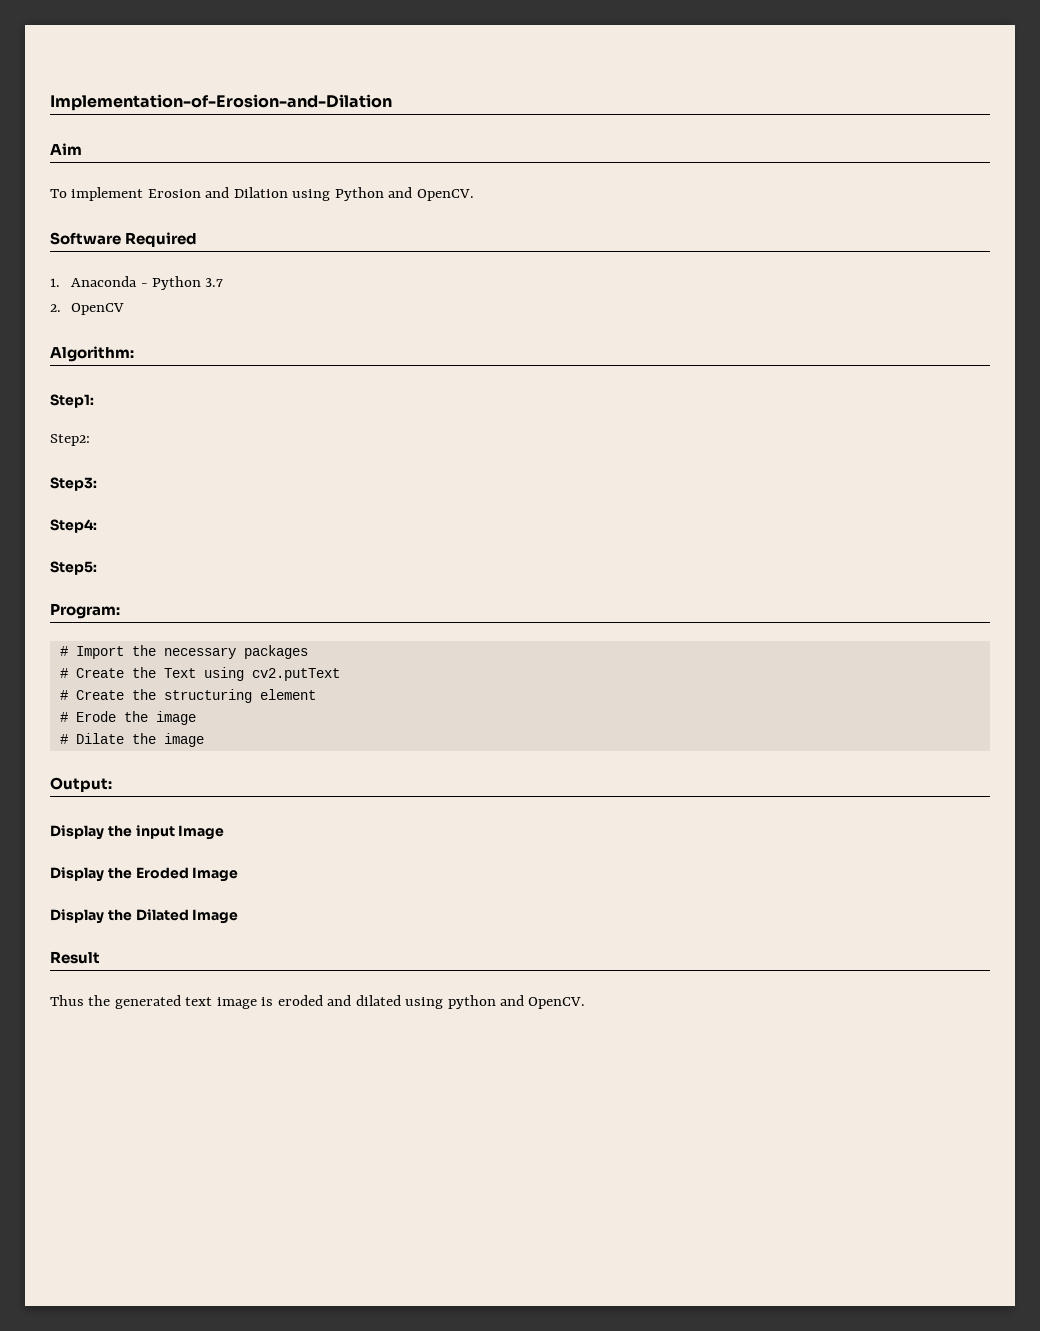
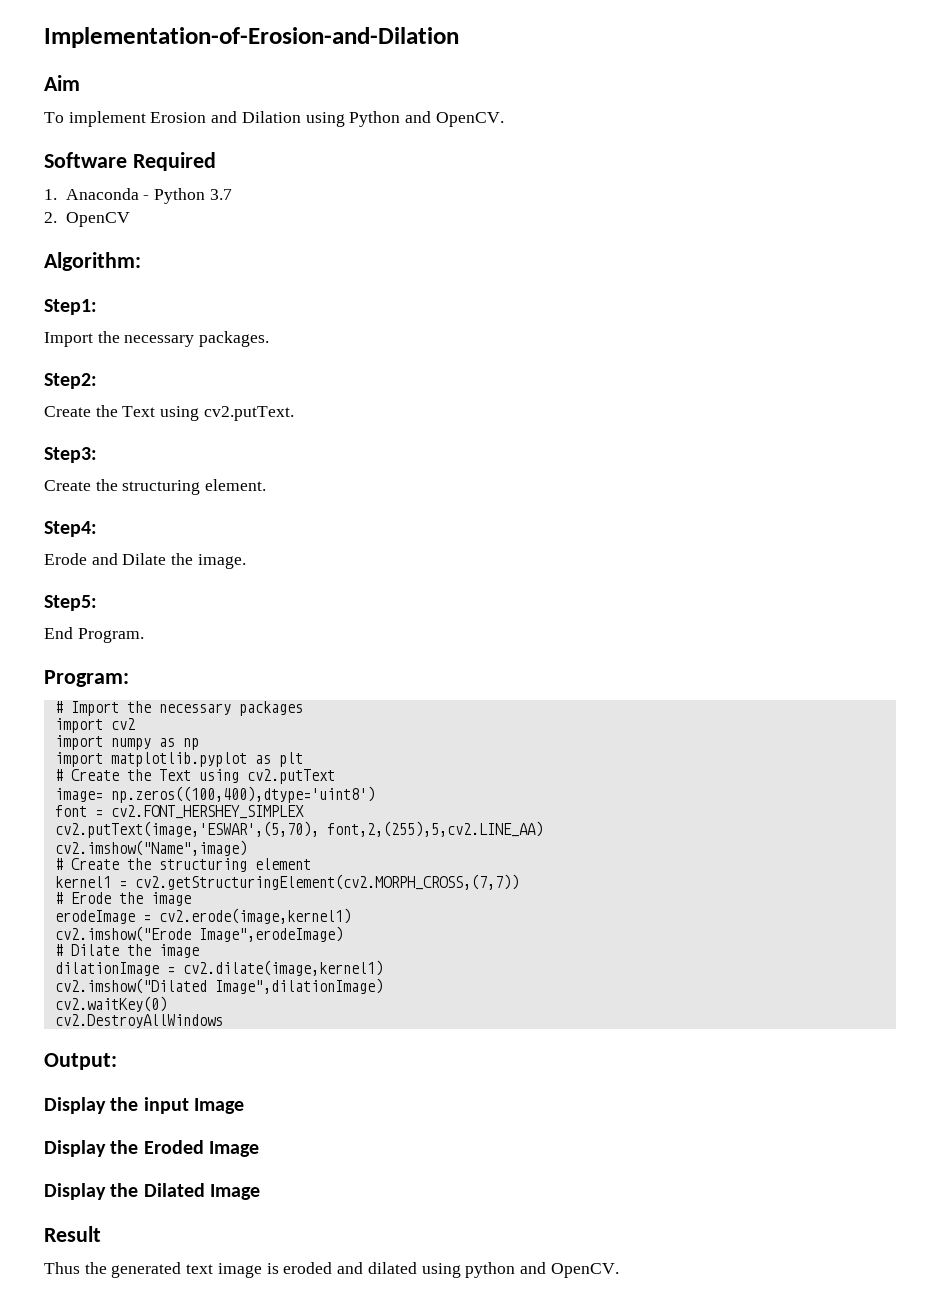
+ Import the necessary packages.
  Step2:
+ Create the Text using cv2.putText.
  Step3:
+ Create the structuring element.
  Step4:
+ Erode and Dilate the image.
+ End Program.
+ import cv2
+ import numpy as np
+ import matplotlib.pyplot as plt
+ image= np.zeros((100,400),dtype='uint8')
+ font = cv2.FONT_HERSHEY_SIMPLEX
+ cv2.putText(image,'ESWAR',(5,70), font,2,(255),5,cv2.LINE_AA)
+ cv2.imshow("Name",image)
+ kernel1 = cv2.getStructuringElement(cv2.MORPH_CROSS,(7,7))
+ erodeImage = cv2.erode(image,kernel1)
+ cv2.imshow("Erode Image",erodeImage)
+ dilationImage = cv2.dilate(image,kernel1)
+ cv2.imshow("Dilated Image",dilationImage)
+ cv2.waitKey(0)
+ cv2.DestroyAllWindows

